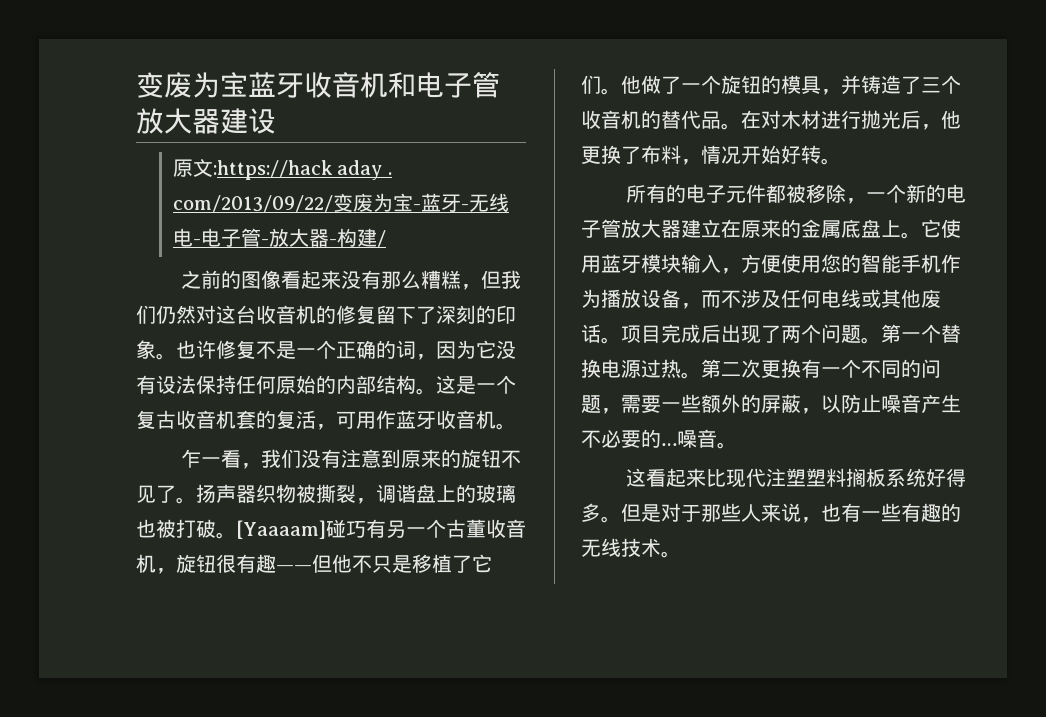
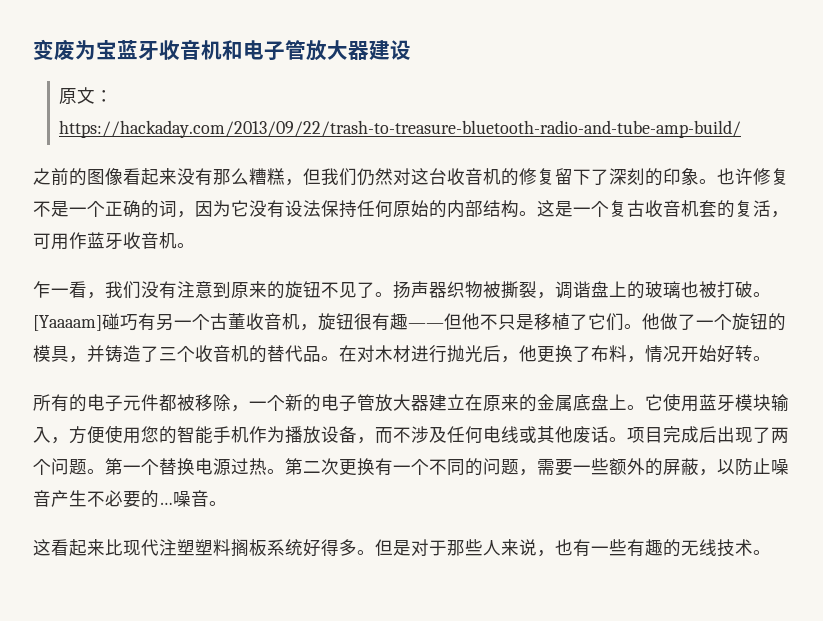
- 原文:https://hack aday . com/2013/09/22/变废为宝-蓝牙-无线电-电子管-放大器-构建/
+ 原文：https://hackaday.com/2013/09/22/trash-to-treasure-bluetooth-radio-and-tube-amp-build/

